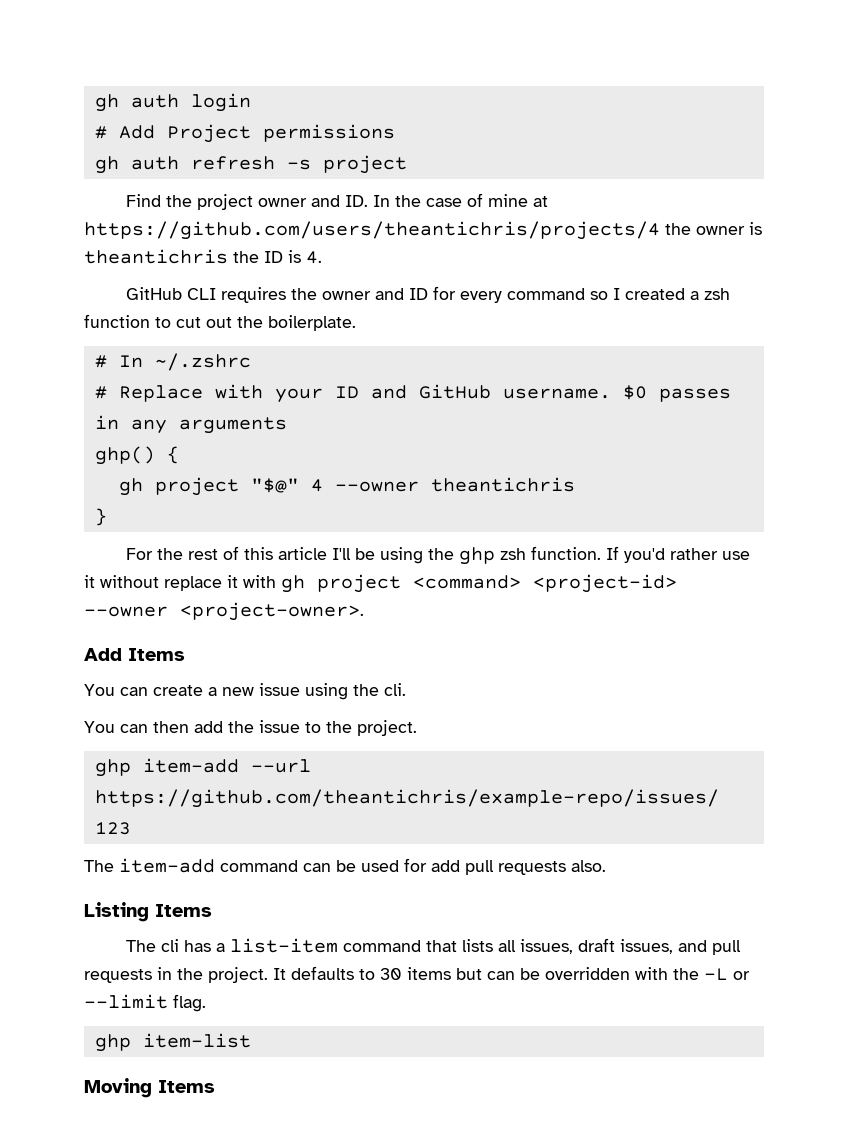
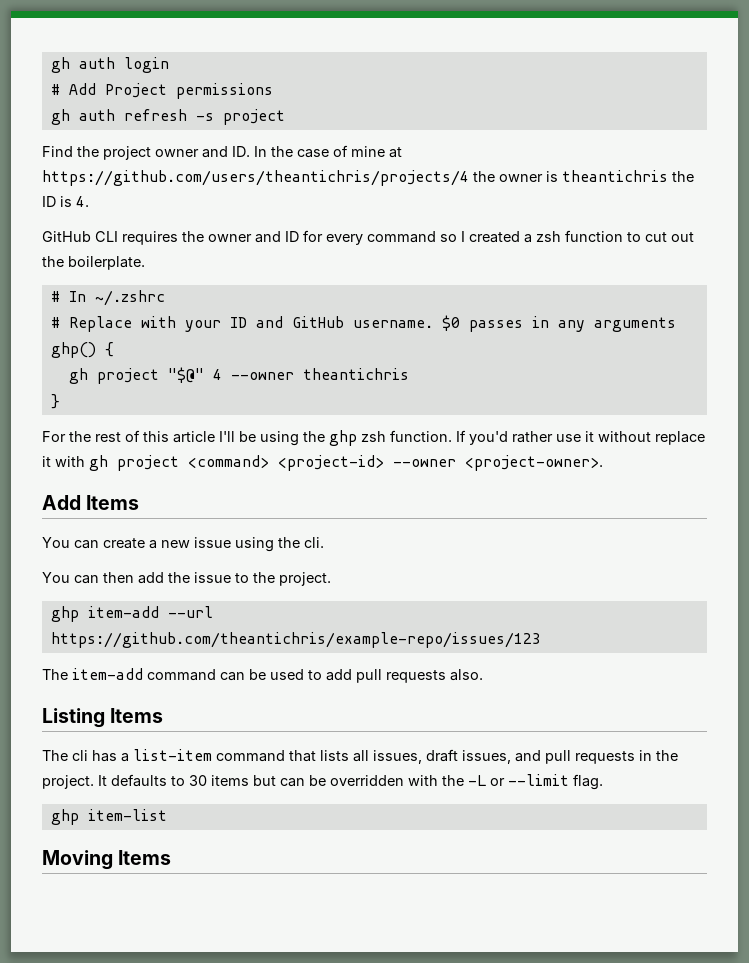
- The item-add command can be used for add pull requests also.
+ The item-add command can be used to add pull requests also.

